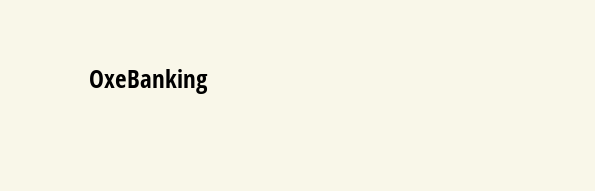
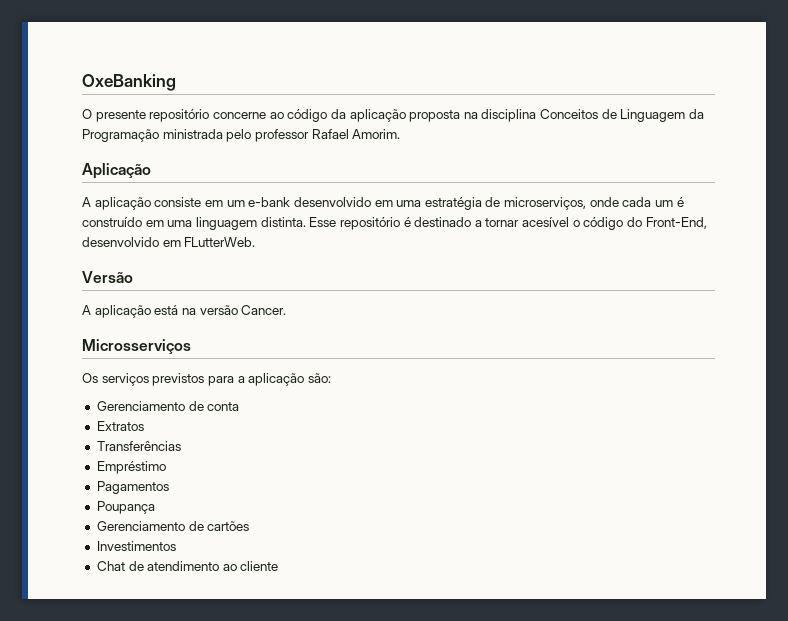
+ O presente repositório concerne ao código da aplicação proposta na disciplina Conceitos de Linguagem da Programação ministrada pelo professor Rafael Amorim.
+ Aplicação
+ A aplicação consiste em um e-bank desenvolvido em uma estratégia de microserviços, onde cada um é construído em uma linguagem distinta. Esse repositório é destinado a tornar acesível o código do Front-End, desenvolvido em FLutterWeb.
+ Versão
+ A aplicação está na versão Cancer.
+ Microsserviços
+ Os serviços previstos para a aplicação são:
+ Gerenciamento de conta
+ Extratos
+ Transferências
+ Empréstimo
+ Pagamentos
+ Poupança
+ Gerenciamento de cartões
+ Investimentos
+ Chat de atendimento ao cliente

